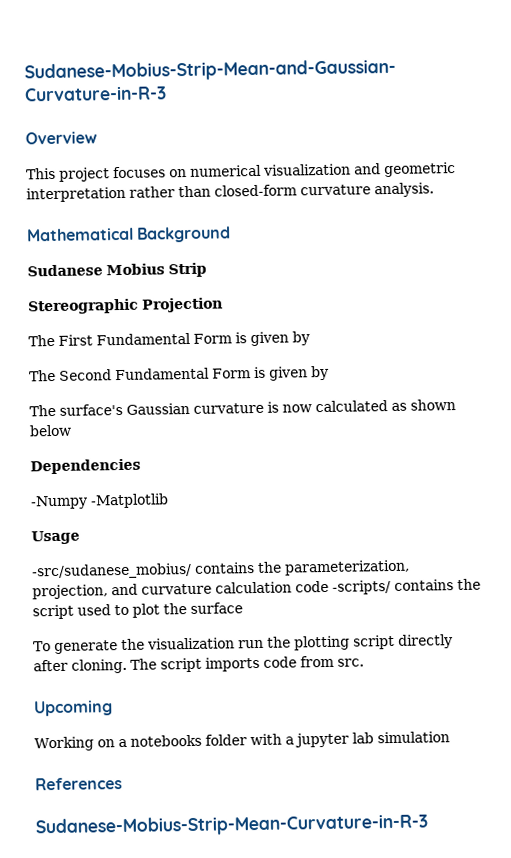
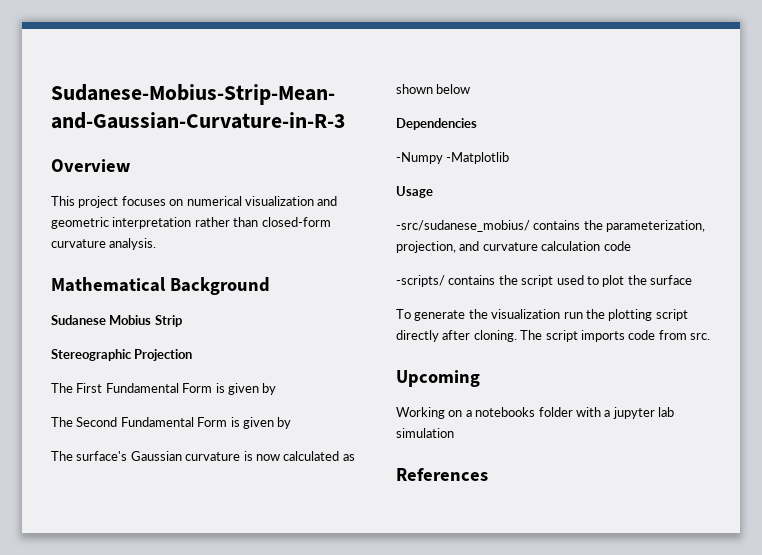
- -src/sudanese_mobius/ contains the parameterization, projection, and curvature calculation code -scripts/ contains the script used to plot the surface
+ -src/sudanese_mobius/ contains the parameterization, projection, and curvature calculation code
+ -scripts/ contains the script used to plot the surface
- Sudanese-Mobius-Strip-Mean-Curvature-in-R-3

